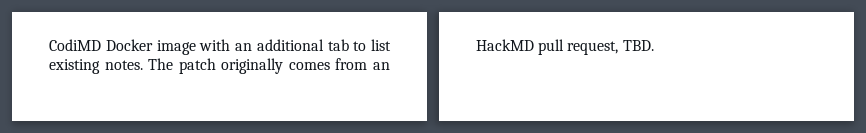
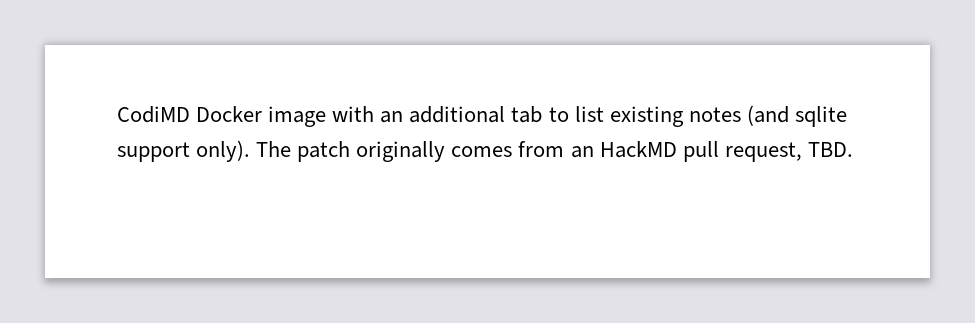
- CodiMD Docker image with an additional tab to list existing notes.
+ CodiMD Docker image with an additional tab to list existing notes (and sqlite support only).

